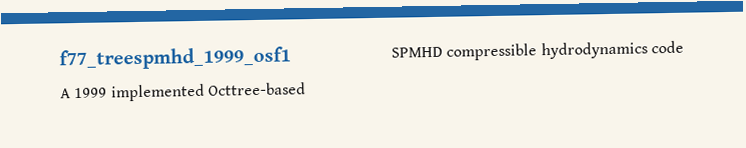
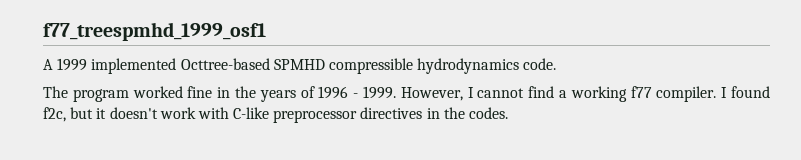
- A 1999 implemented Octtree-based SPMHD compressible hydrodynamics code
+ A 1999 implemented Octtree-based SPMHD compressible hydrodynamics code.
+ The program worked fine in the years of 1996 - 1999. However, I cannot find a working f77 compiler. I found f2c, but it doesn't work with C-like preprocessor directives in the codes.

